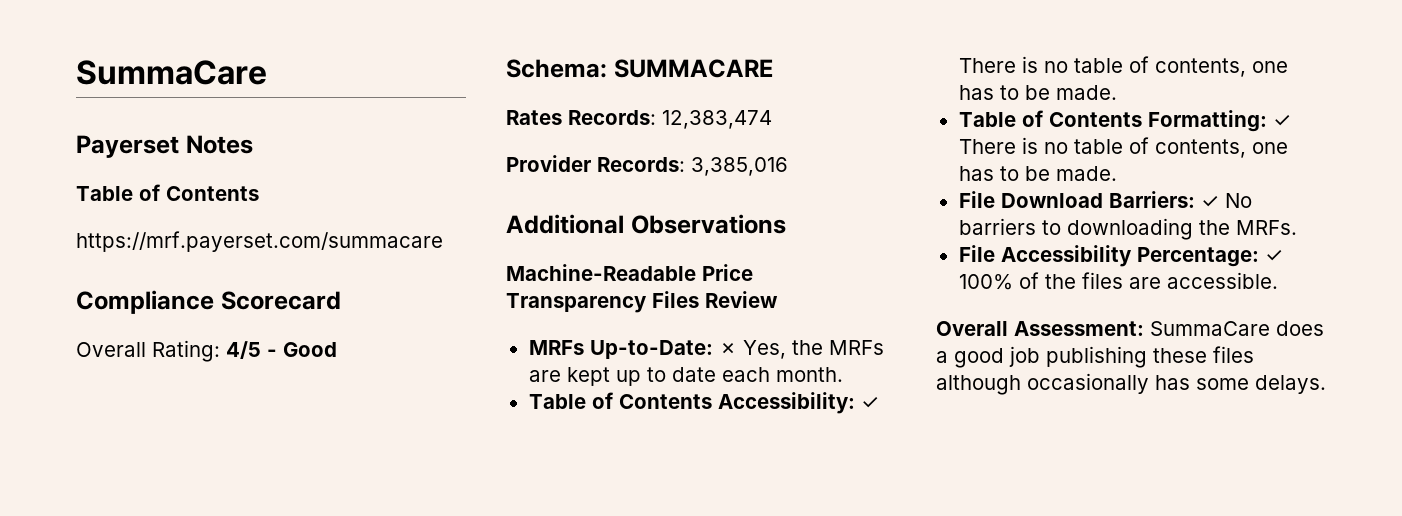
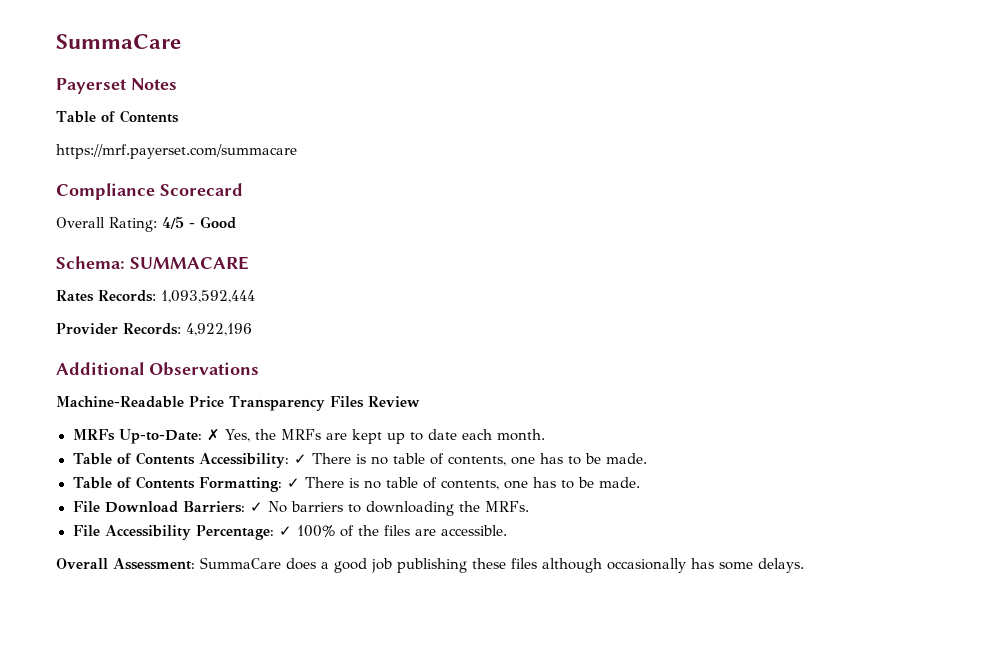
- Rates Records: 12,383,474
+ Rates Records: 1,093,592,444
- Provider Records: 3,385,016
+ Provider Records: 4,922,196

